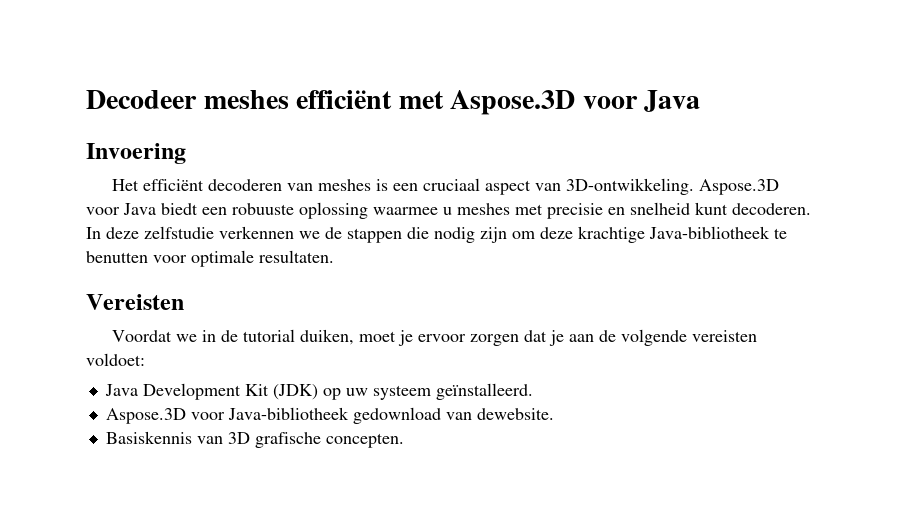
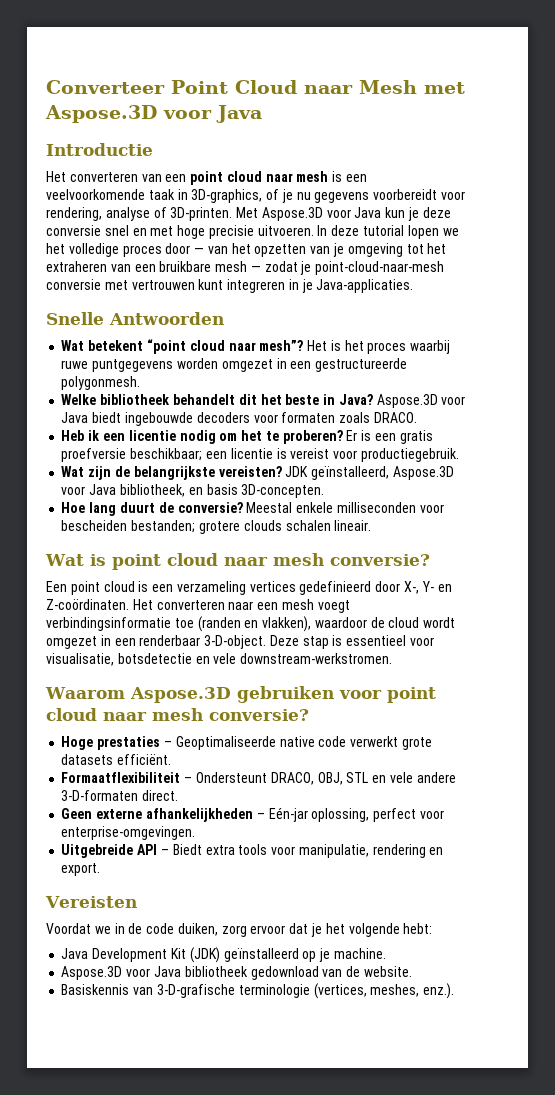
- Decodeer meshes efficiënt met Aspose.3D voor Java
+ Converteer Point Cloud naar Mesh met Aspose.3D voor Java
- Invoering
- Het efficiënt decoderen van meshes is een cruciaal aspect van 3D-ontwikkeling. Aspose.3D voor Java biedt een robuuste oplossing waarmee u meshes met precisie en snelheid kunt decoderen. In deze zelfstudie verkennen we de stappen die nodig zijn om deze krachtige Java-bibliotheek te benutten voor optimale resultaten.
+ Introductie
+ Het converteren van een point cloud naar mesh is een veelvoorkomende taak in 3D‑graphics, of je nu gegevens voorbereidt voor rendering, analyse of 3D‑printen. Met Aspose.3D voor Java kun je deze conversie snel en met hoge precisie uitvoeren. In deze tutorial lopen we het volledige proces door — van het opzetten van je omgeving tot het extraheren van een bruikbare mesh — zodat je point‑cloud‑naar‑mesh conversie met vertrouwen kunt integreren in je Java‑applicaties.
+ Snelle Antwoorden
+ Wat betekent “point cloud naar mesh”? Het is het proces waarbij ruwe puntgegevens worden omgezet in een gestructureerde polygonmesh.
+ Welke bibliotheek behandelt dit het beste in Java? Aspose.3D voor Java biedt ingebouwde decoders voor formaten zoals DRACO.
+ Heb ik een licentie nodig om het te proberen? Er is een gratis proefversie beschikbaar; een licentie is vereist voor productiegebruik.
+ Wat zijn de belangrijkste vereisten? JDK geïnstalleerd, Aspose.3D voor Java bibliotheek, en basis 3D‑concepten.
+ Hoe lang duurt de conversie? Meestal enkele milliseconden voor bescheiden bestanden; grotere clouds schalen lineair.
+ Wat is point cloud naar mesh conversie?
+ Een point cloud is een verzameling vertices gedefinieerd door X-, Y- en Z-coördinaten. Het converteren naar een mesh voegt verbindingsinformatie toe (randen en vlakken), waardoor de cloud wordt omgezet in een renderbaar 3‑D‑object. Deze stap is essentieel voor visualisatie, botsdetectie en vele downstream‑werkstromen.
+ Waarom Aspose.3D gebruiken voor point cloud naar mesh conversie?
+ Hoge prestaties – Geoptimaliseerde native code verwerkt grote datasets efficiënt.
+ Formaatflexibiliteit – Ondersteunt DRACO, OBJ, STL en vele andere 3‑D‑formaten direct.
+ Geen externe afhankelijkheden – Eén‑jar oplossing, perfect voor enterprise‑omgevingen.
+ Uitgebreide API – Biedt extra tools voor manipulatie, rendering en export.
- Voordat we in de tutorial duiken, moet je ervoor zorgen dat je aan de volgende vereisten voldoet:
- Java Development Kit (JDK) op uw systeem geïnstalleerd.
- Aspose.3D voor Java-bibliotheek gedownload van dewebsite.
- Basiskennis van 3D grafische concepten.
+ Voordat we in de code duiken, zorg ervoor dat je het volgende hebt:
+ Java Development Kit (JDK) geïnstalleerd op je machine.
+ Aspose.3D voor Java bibliotheek gedownload van de website.
+ Basiskennis van 3‑D‑grafische terminologie (vertices, meshes, enz.).

